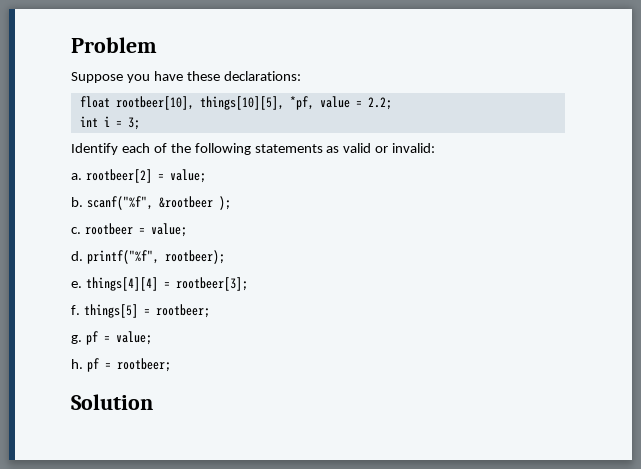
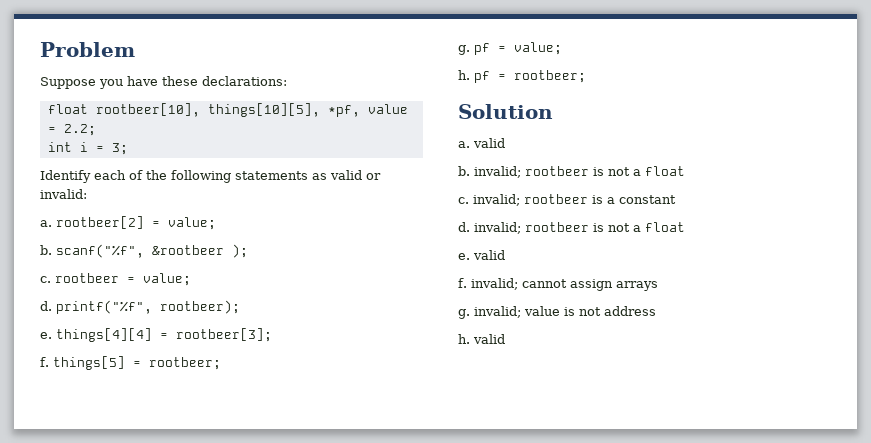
+ a. valid
+ b. invalid; rootbeer is not a float
+ c. invalid; rootbeer is a constant
+ d. invalid; rootbeer is not a float
+ e. valid
+ f. invalid; cannot assign arrays
+ g. invalid; value is not address
+ h. valid

